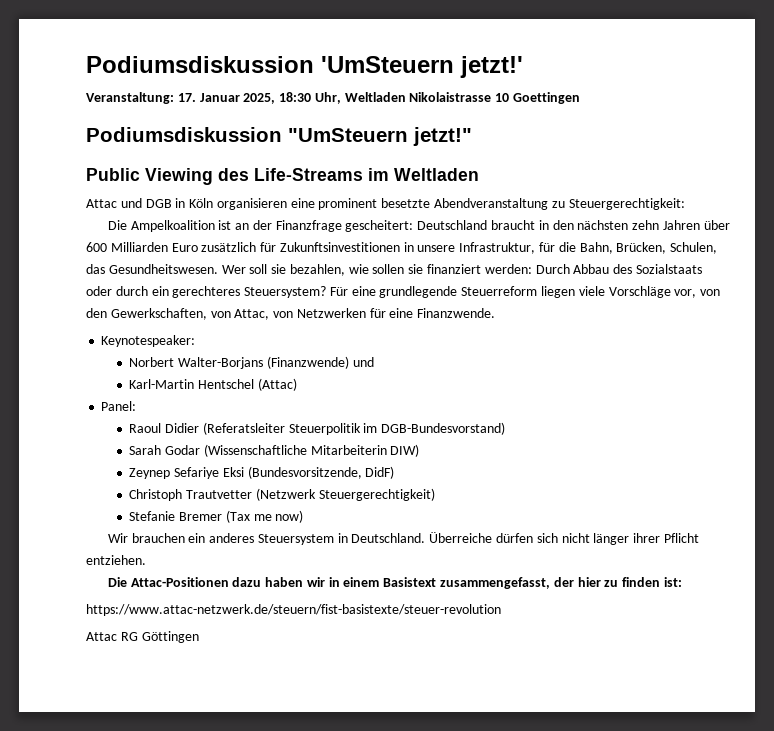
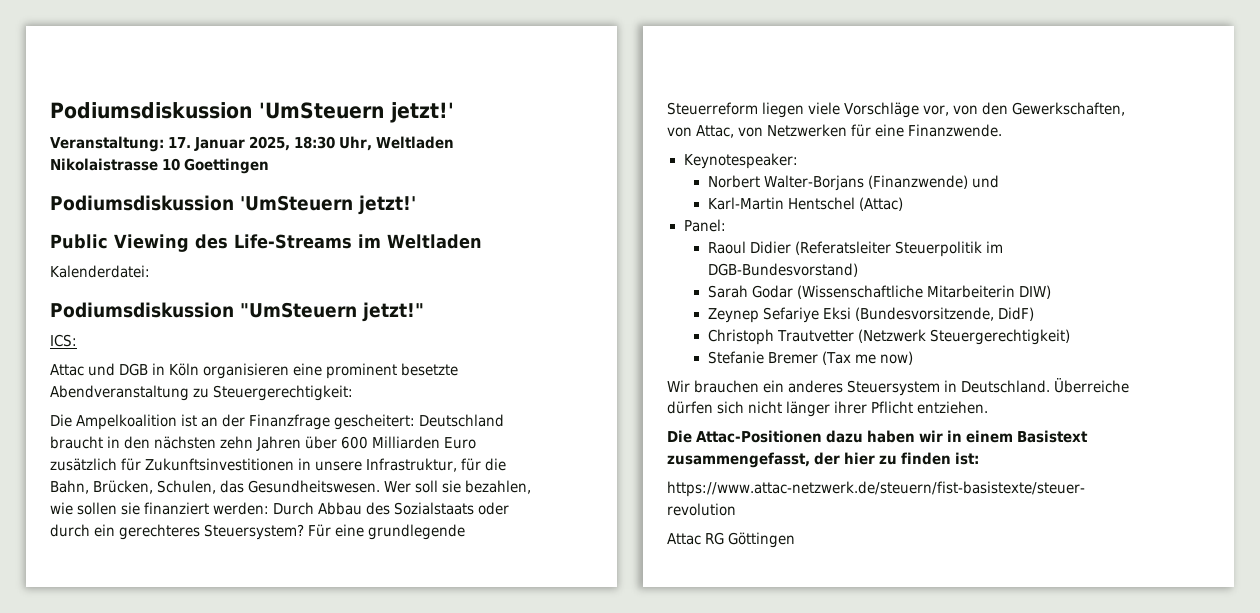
  Veranstaltung: 17. Januar 2025, 18:30 Uhr, Weltladen Nikolaistrasse 10 Goettingen
- Podiumsdiskussion "UmSteuern jetzt!"
+ Podiumsdiskussion 'UmSteuern jetzt!'
+ Kalenderdatei:
+ Podiumsdiskussion "UmSteuern jetzt!"
+ ICS:

